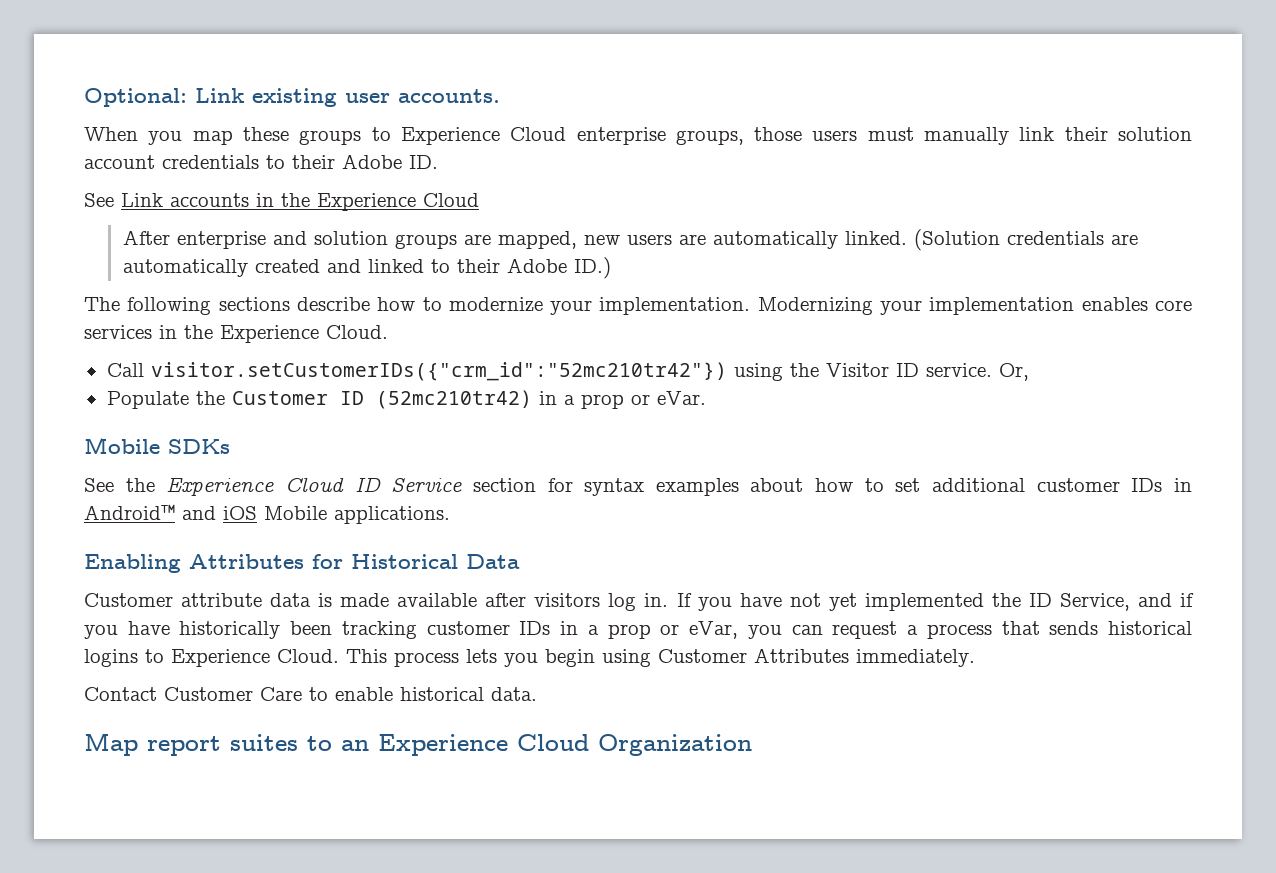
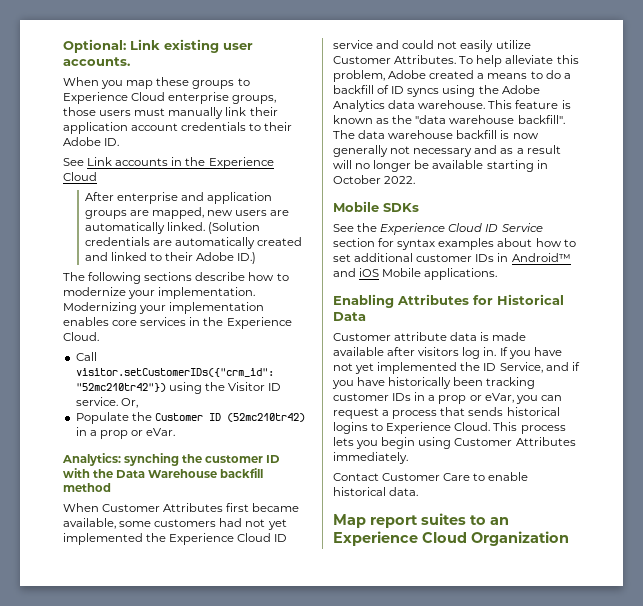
- When you map these groups to Experience Cloud enterprise groups, those users must manually link their solution account credentials to their Adobe ID.
+ When you map these groups to Experience Cloud enterprise groups, those users must manually link their application account credentials to their Adobe ID.
- After enterprise and solution groups are mapped, new users are automatically linked.
+ After enterprise and application groups are mapped, new users are automatically linked.
+ Analytics: synching the customer ID with the Data Warehouse backfill method
+ When Customer Attributes first became available, some customers had not yet implemented the Experience Cloud ID service and could not easily utilize Customer Attributes. To help alleviate this problem, Adobe created a means to do a backfill of ID syncs using the Adobe Analytics data warehouse. This feature is known as the "data warehouse backfill". The data warehouse backfill is now generally not necessary and as a result will no longer be available starting in October 2022.

